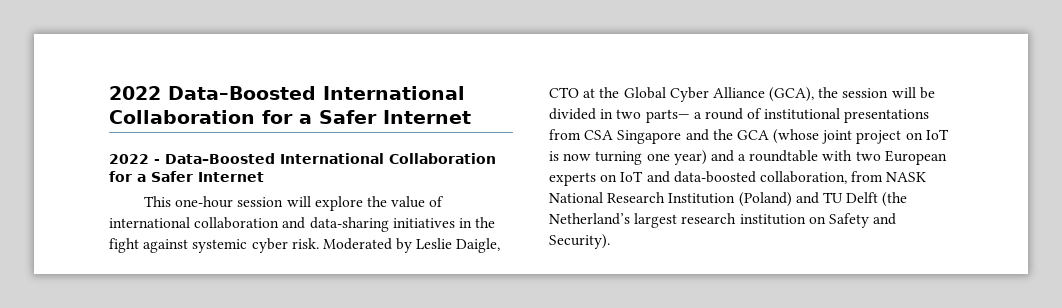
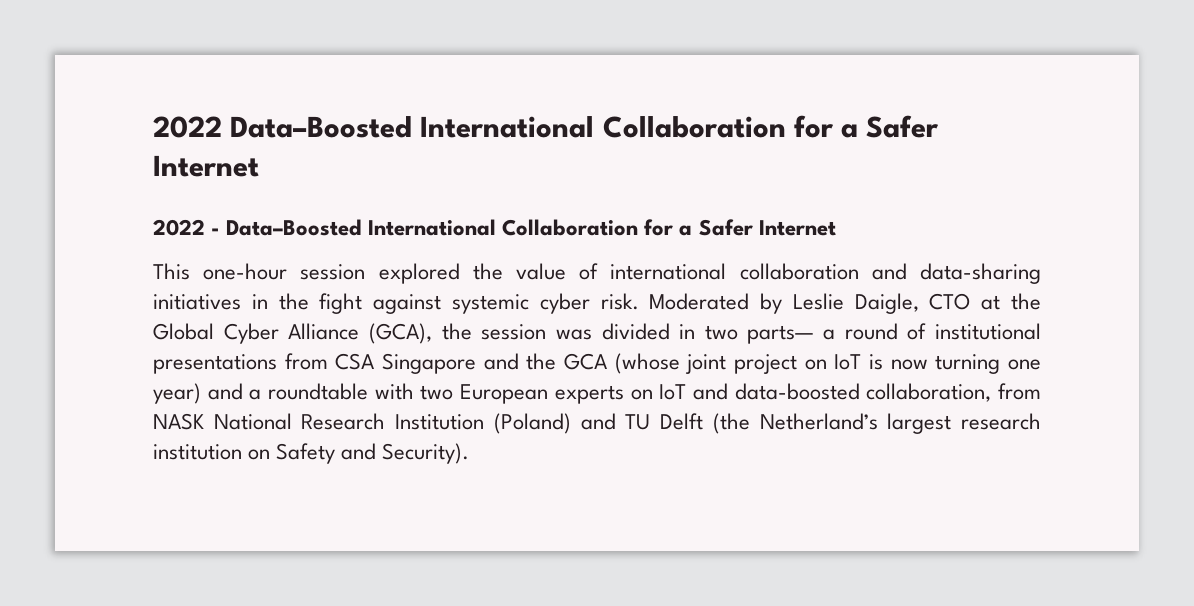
- This one-hour session will explore the value of international collaboration and data-sharing initiatives in the fight against systemic cyber risk.
+ This one-hour session explored the value of international collaboration and data-sharing initiatives in the fight against systemic cyber risk.
- Moderated by Leslie Daigle, CTO at the Global Cyber Alliance (GCA), the session will be divided in two parts— a round of institutional presentations from CSA Singapore and the GCA (whose joint project on IoT is now turning one year) and a roundtable with two European experts on IoT and data-boosted collaboration, from NASK National Research Institution (Poland) and TU Delft (the Netherland’s largest research institution on Safety and Security).
+ Moderated by Leslie Daigle, CTO at the Global Cyber Alliance (GCA), the session was divided in two parts— a round of institutional presentations from CSA Singapore and the GCA (whose joint project on IoT is now turning one year) and a roundtable with two European experts on IoT and data-boosted collaboration, from NASK National Research Institution (Poland) and TU Delft (the Netherland’s largest research institution on Safety and Security).

